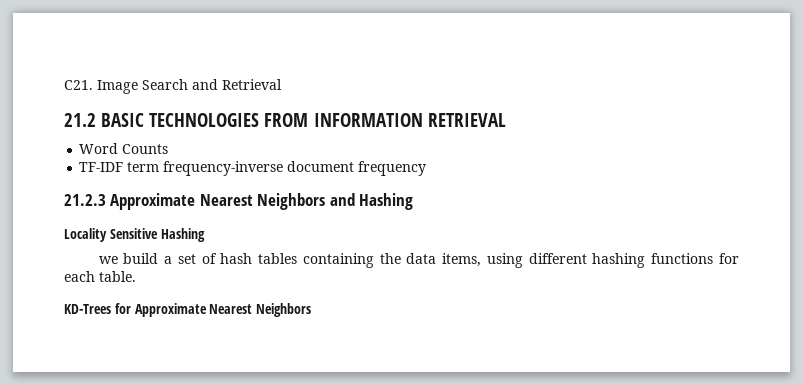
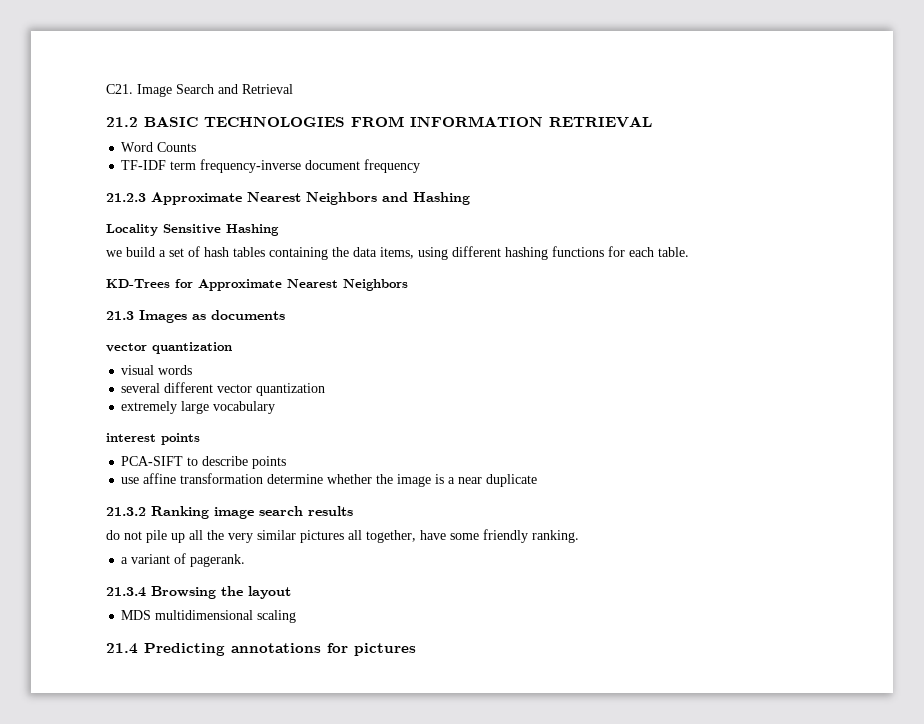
+ 21.3 Images as documents
+ vector quantization
+ visual words
+ several different vector quantization
+ extremely large vocabulary
+ interest points
+ PCA-SIFT to describe points
+ use affine transformation determine whether the image is a near duplicate
+ 21.3.2 Ranking image search results
+ do not pile up all the very similar pictures all together, have some friendly ranking.
+ a variant of pagerank.
+ 21.3.4 Browsing the layout
+ MDS multidimensional scaling
+ 21.4 Predicting annotations for pictures

